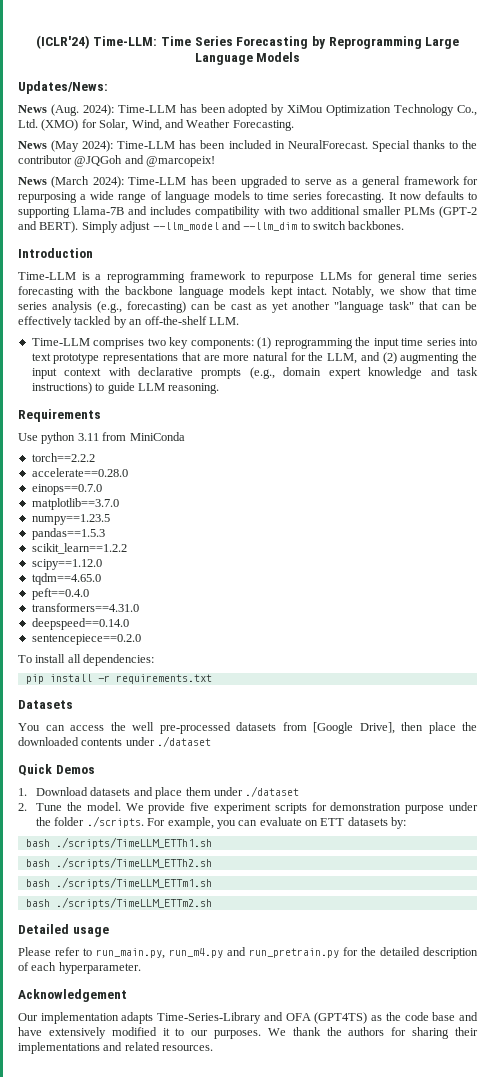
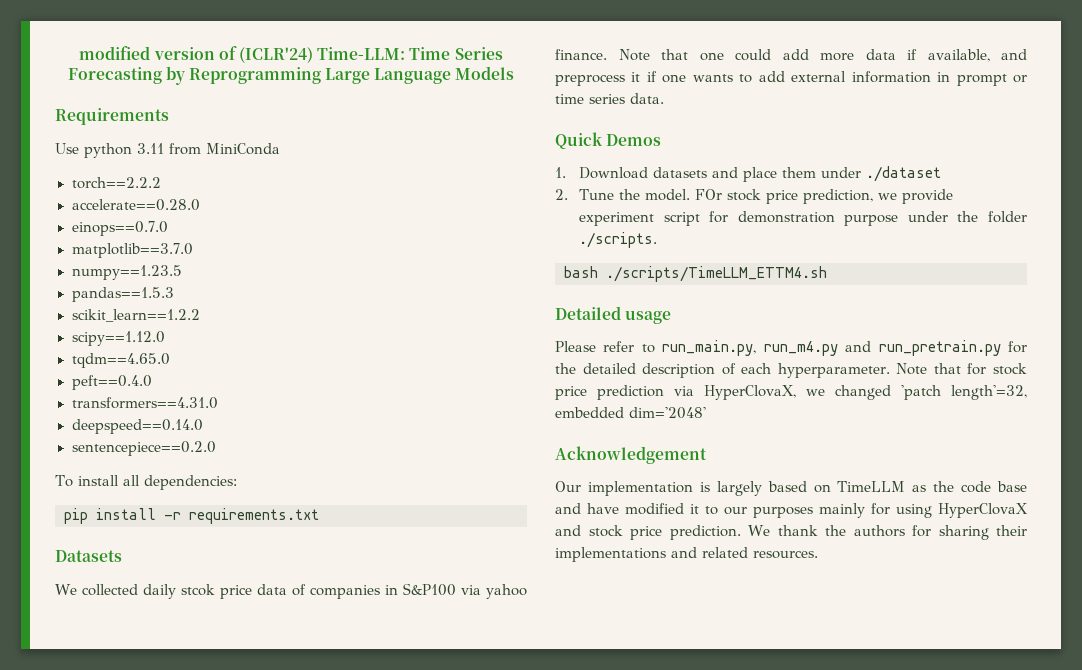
- (ICLR'24) Time-LLM: Time Series Forecasting by Reprogramming Large Language Models
+ modified version of (ICLR'24) Time-LLM: Time Series Forecasting by Reprogramming Large Language Models
- Updates/News:
- News (Aug. 2024): Time-LLM has been adopted by XiMou Optimization Technology Co., Ltd. (XMO) for Solar, Wind, and Weather Forecasting.
- News (May 2024): Time-LLM has been included in NeuralForecast. Special thanks to the contributor @JQGoh and @marcopeix!
- News (March 2024): Time-LLM has been upgraded to serve as a general framework for repurposing a wide range of language models to time series forecasting. It now defaults to supporting Llama-7B and includes compatibility with two additional smaller PLMs (GPT-2 and BERT). Simply adjust --llm_model and --llm_dim to switch backbones.
- Introduction
- Time-LLM is a reprogramming framework to repurpose LLMs for general time series forecasting with the backbone language models kept intact. Notably, we show that time series analysis (e.g., forecasting) can be cast as yet another "language task" that can be effectively tackled by an off-the-shelf LLM.
- Time-LLM comprises two key components: (1) reprogramming the input time series into text prototype representations that are more natural for the LLM, and (2) augmenting the input context with declarative prompts (e.g., domain expert knowledge and task instructions) to guide LLM reasoning.
- You can access the well pre-processed datasets from [Google Drive], then place the downloaded contents under ./dataset
+ We collected daily stcok price data of companies in S&P100 via yahoo finance. Note that one could add more data if available, and preprocess it if one wants to add external information in prompt or time series data.
- We provide five experiment scripts for demonstration purpose under the folder ./scripts. For example, you can evaluate on ETT datasets by:
- bash ./scripts/TimeLLM_ETTh1.sh
- bash ./scripts/TimeLLM_ETTh2.sh
- bash ./scripts/TimeLLM_ETTm1.sh
- bash ./scripts/TimeLLM_ETTm2.sh
+ FOr stock price prediction, we provide experiment script for demonstration purpose under the folder ./scripts.
+ bash ./scripts/TimeLLM_ETTM4.sh
- Please refer to run_main.py, run_m4.py and run_pretrain.py for the detailed description of each hyperparameter.
+ Please refer to run_main.py, run_m4.py and run_pretrain.py for the detailed description of each hyperparameter. Note that for stock price prediction via HyperClovaX, we changed 'patch length'=32, embedded dim='2048'
  Acknowledgement
- Our implementation adapts Time-Series-Library and OFA (GPT4TS) as the code base and have extensively modified it to our purposes.
+ Our implementation is largely based on TimeLLM as the code base and have modified it to our purposes mainly for using HyperClovaX and stock price prediction.

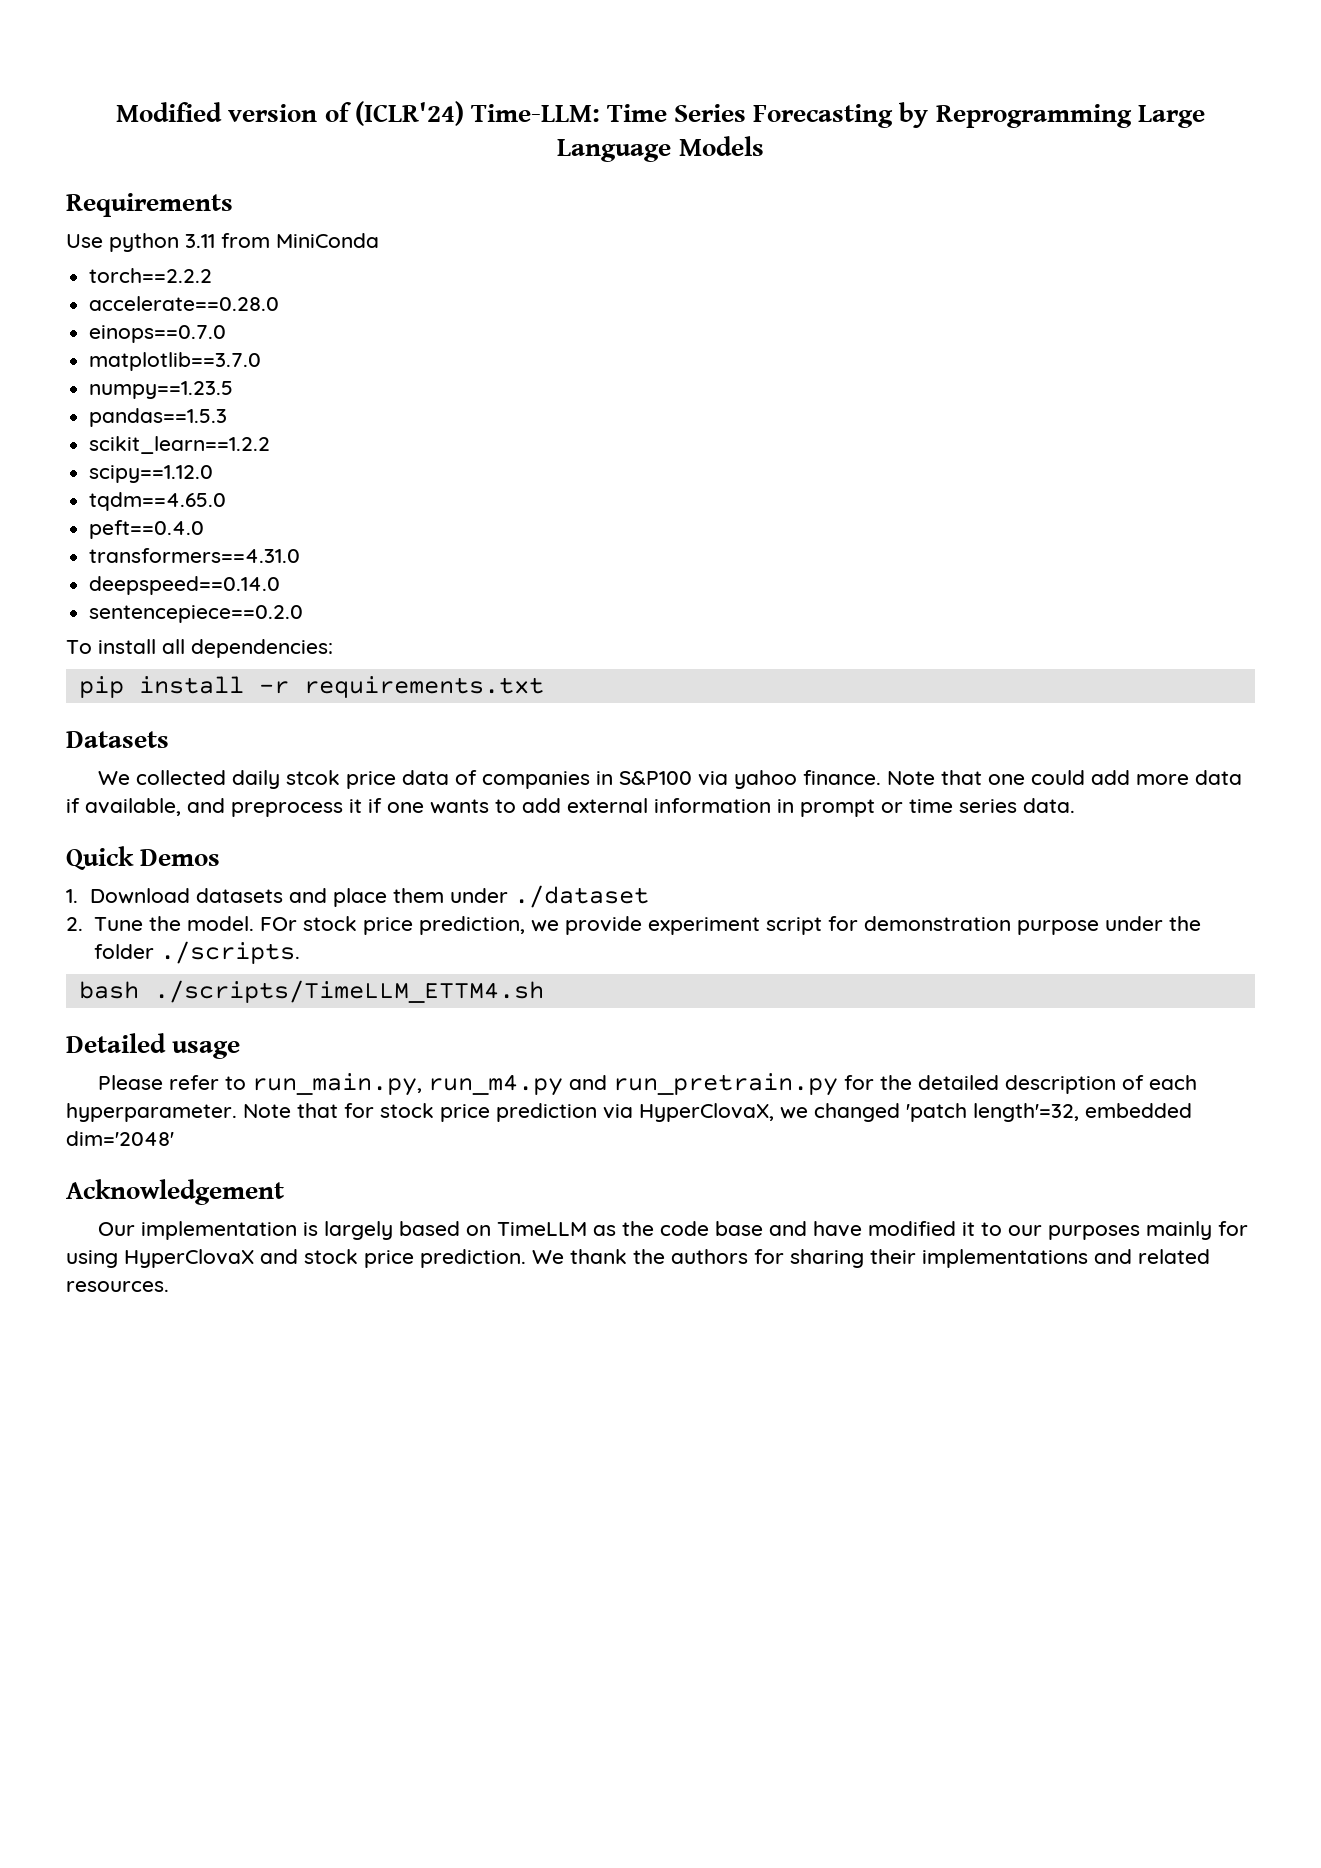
- modified version of (ICLR'24) Time-LLM: Time Series Forecasting by Reprogramming Large Language Models
+ Modified version of (ICLR'24) Time-LLM: Time Series Forecasting by Reprogramming Large Language Models

